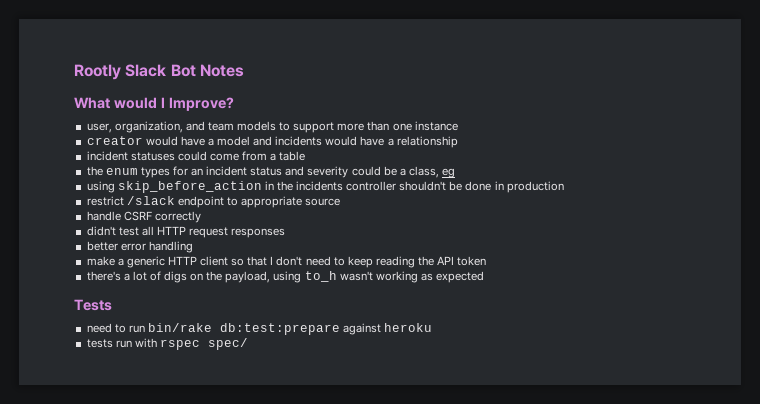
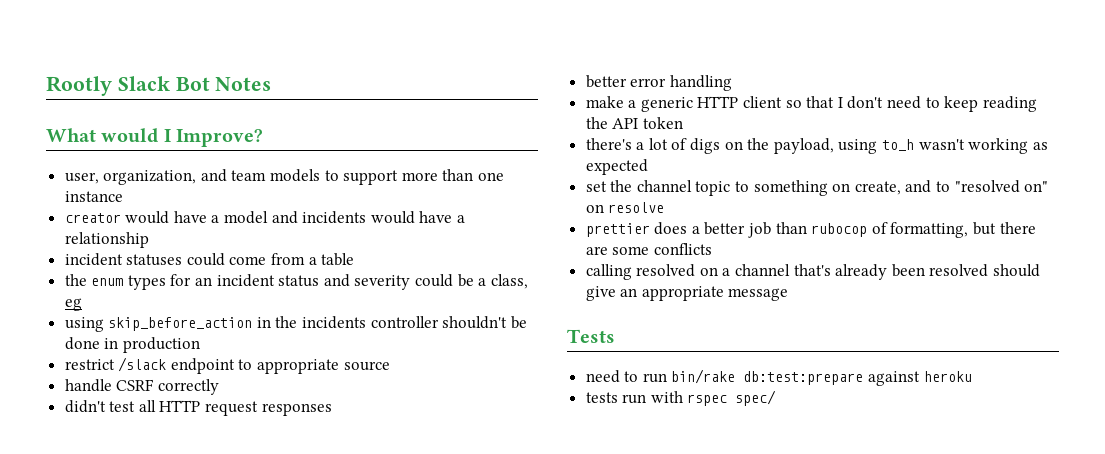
+ set the channel topic to something on create, and to "resolved on" on resolve
+ prettier does a better job than rubocop of formatting, but there are some conflicts
+ calling resolved on a channel that's already been resolved should give an appropriate message

